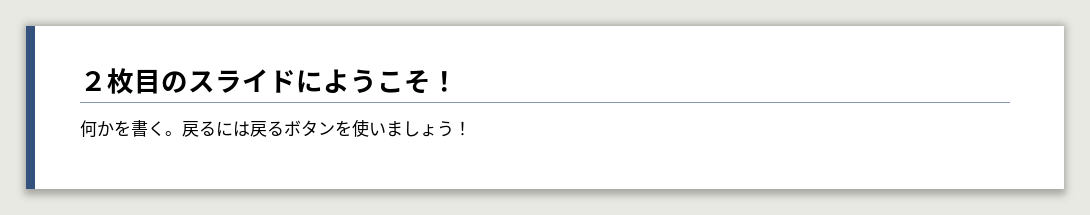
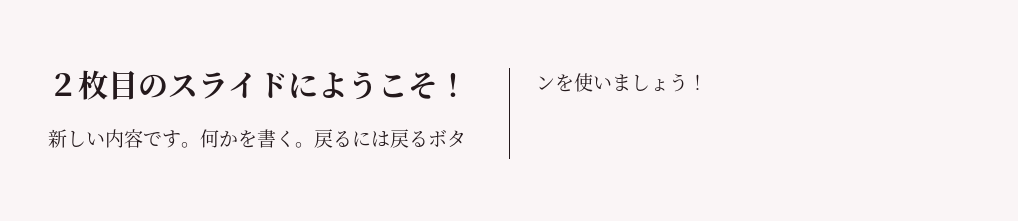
+ 新しい内容です。

